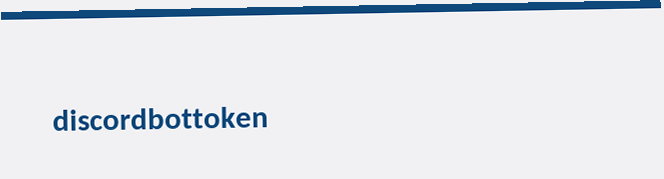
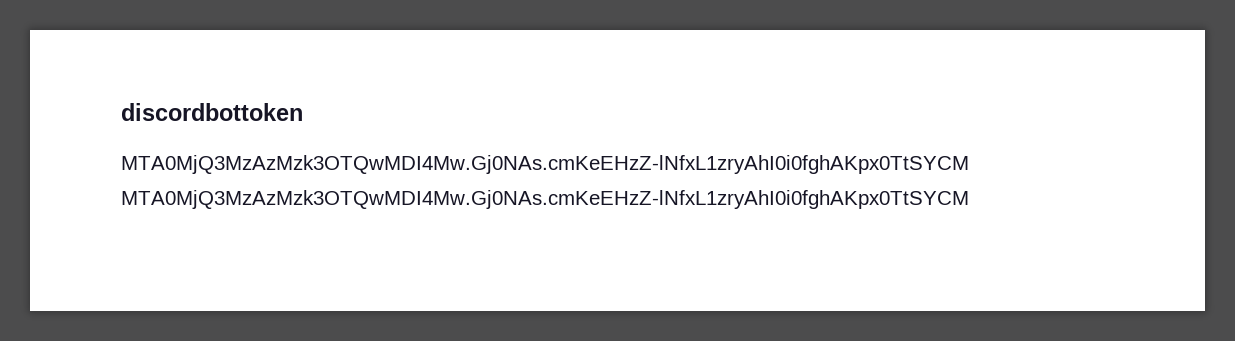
+ MTA0MjQ3MzAzMzk3OTQwMDI4Mw.Gj0NAs.cmKeEHzZ-lNfxL1zryAhI0i0fghAKpx0TtSYCM MTA0MjQ3MzAzMzk3OTQwMDI4Mw.Gj0NAs.cmKeEHzZ-lNfxL1zryAhI0i0fghAKpx0TtSYCM

